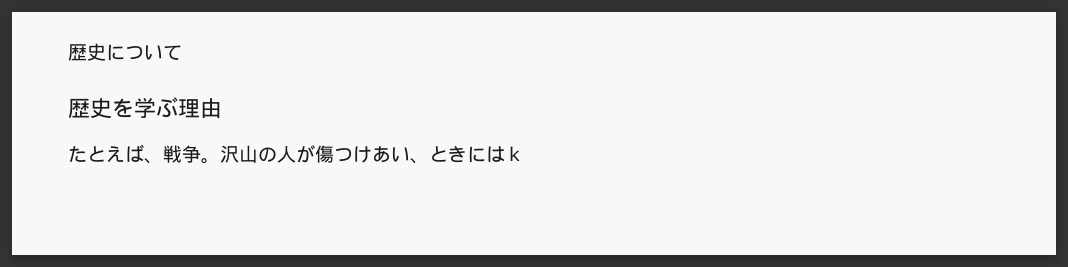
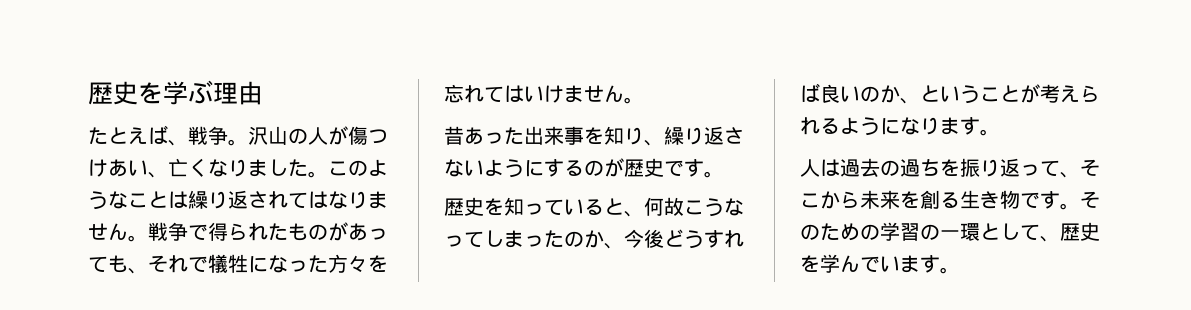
- 歴史について
- 沢山の人が傷つけあい、ときにはｋ
+ 沢山の人が傷つけあい、亡くなりました。このようなことは繰り返されてはなりません。戦争で得られたものがあっても、それで犠牲になった方々を忘れてはいけません。
+ 昔あった出来事を知り、繰り返さないようにするのが歴史です。
+ 歴史を知っていると、何故こうなってしまったのか、今後どうすれば良いのか、ということが考えられるようになります。
+ 人は過去の過ちを振り返って、そこから未来を創る生き物です。そのための学習の一環として、歴史を学んでいます。

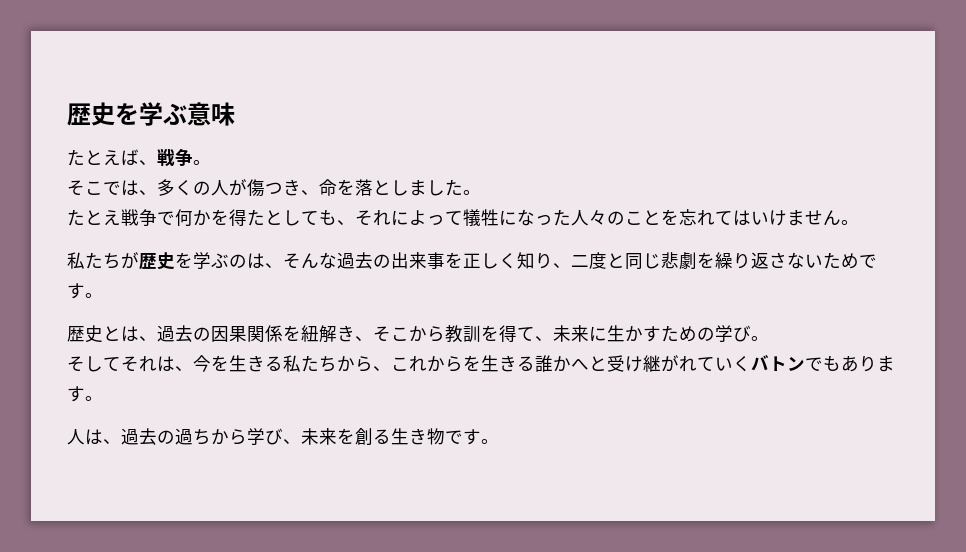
- 歴史を学ぶ理由
+ 歴史を学ぶ意味
- たとえば、戦争。沢山の人が傷つけあい、亡くなりました。このようなことは繰り返されてはなりません。戦争で得られたものがあっても、それで犠牲になった方々を忘れてはいけません。
+ たとえば、戦争。
+ そこでは、多くの人が傷つき、命を落としました。
+ たとえ戦争で何かを得たとしても、それによって犠牲になった人々のことを忘れてはいけません。
- 昔あった出来事を知り、繰り返さないようにするのが歴史です。
- 歴史を知っていると、何故こうなってしまったのか、今後どうすれば良いのか、ということが考えられるようになります。
+ 私たちが歴史を学ぶのは、そんな過去の出来事を正しく知り、二度と同じ悲劇を繰り返さないためです。
+ 歴史とは、過去の因果関係を紐解き、そこから教訓を得て、未来に生かすための学び。
+ そしてそれは、今を生きる私たちから、これからを生きる誰かへと受け継がれていくバトンでもあります。
- 人は過去の過ちを振り返って、そこから未来を創る生き物です。そのための学習の一環として、歴史を学んでいます。
+ 人は、過去の過ちから学び、未来を創る生き物です。

